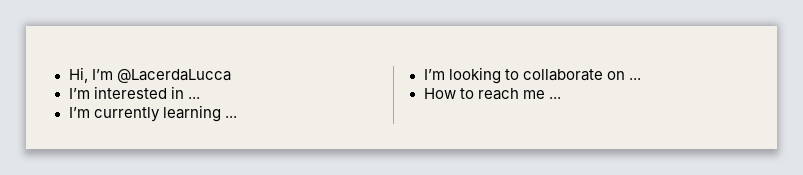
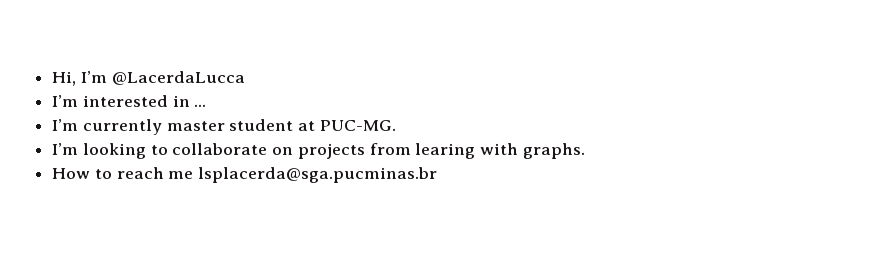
- I’m currently learning ...
+ I’m currently master student at PUC-MG.
- I’m looking to collaborate on ...
+ I’m looking to collaborate on projects from learing with graphs.
- How to reach me ...
+ How to reach me lsplacerda@sga.pucminas.br

